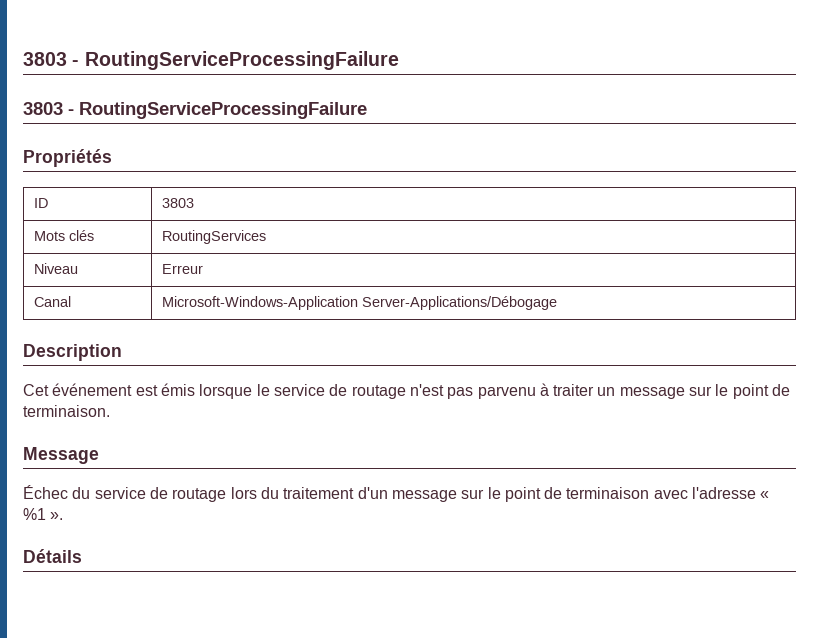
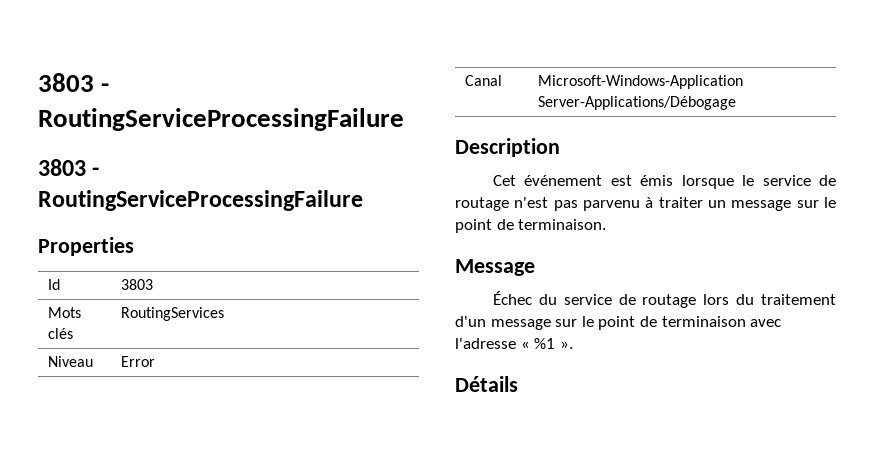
- Propriétés
- ID | 3803
+ Properties
+ Id | 3803
- Niveau | Erreur
+ Niveau | Error

